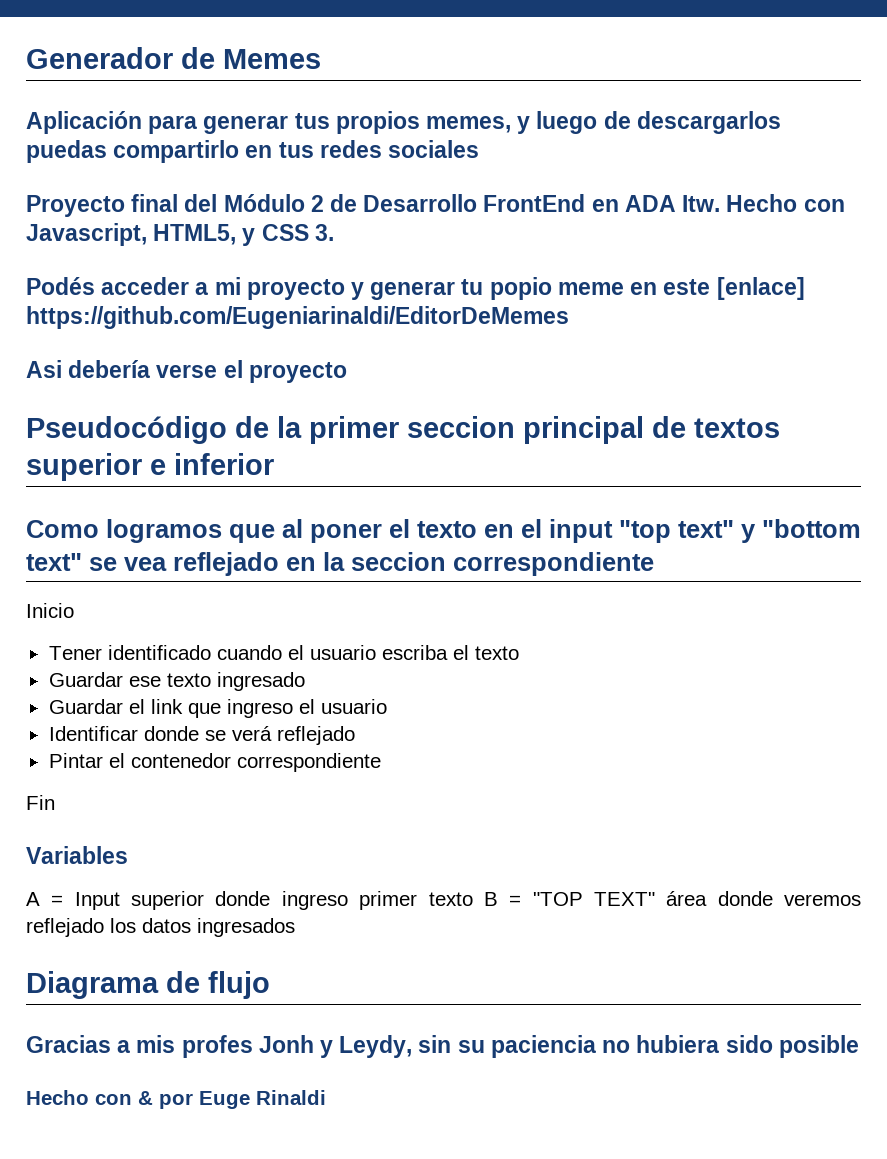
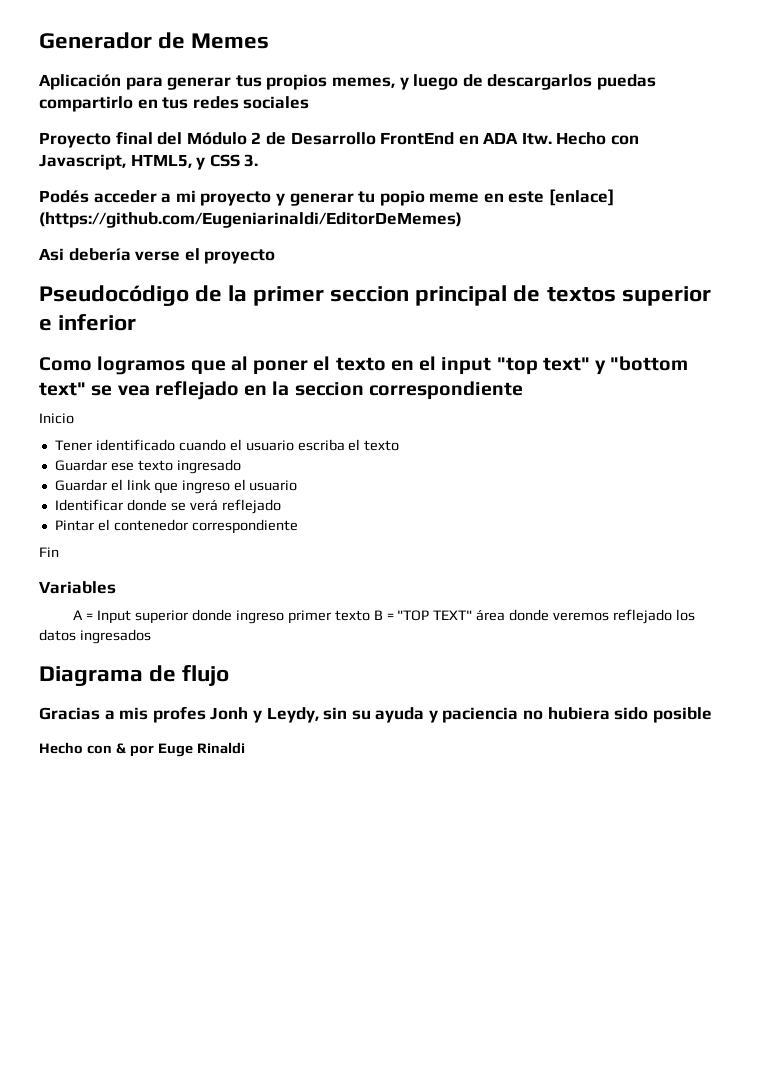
- Podés acceder a mi proyecto y generar tu popio meme en este [enlace] https://github.com/Eugeniarinaldi/EditorDeMemes
+ Podés acceder a mi proyecto y generar tu popio meme en este [enlace] (https://github.com/Eugeniarinaldi/EditorDeMemes)
- Gracias a mis profes Jonh y Leydy, sin su paciencia no hubiera sido posible
+ Gracias a mis profes Jonh y Leydy, sin su ayuda y paciencia no hubiera sido posible

